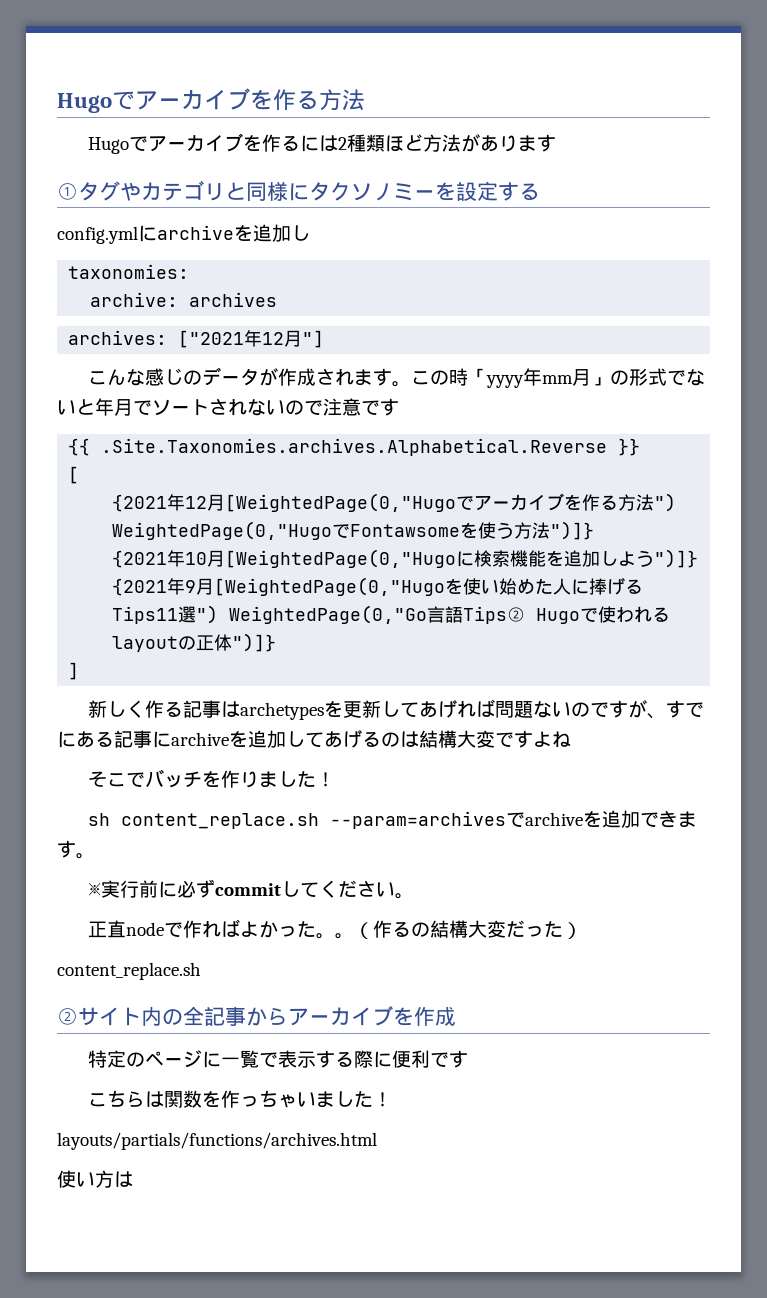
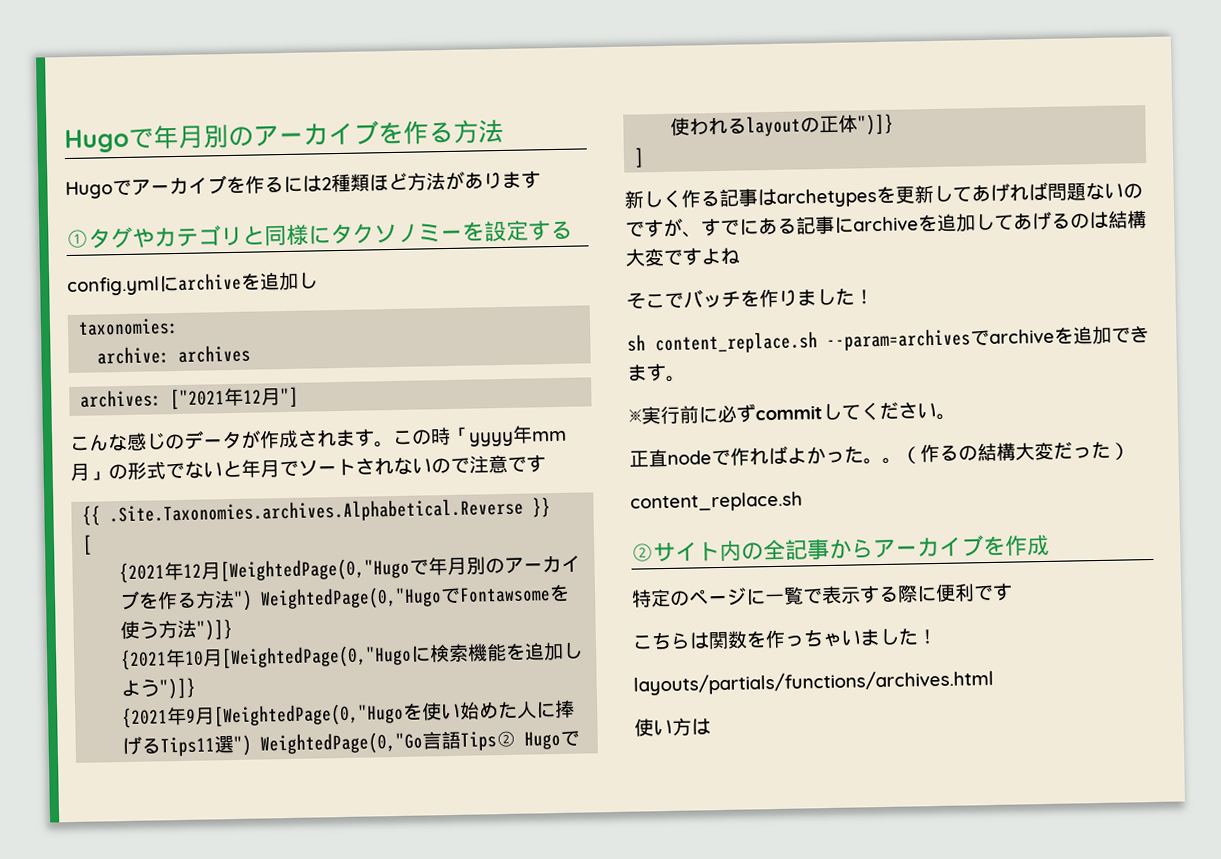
- Hugoでアーカイブを作る方法
+ Hugoで年月別のアーカイブを作る方法
- {2021年12月[WeightedPage(0,"Hugoでアーカイブを作る方法") WeightedPage(0,"HugoでFontawsomeを使う方法")]}
+ {2021年12月[WeightedPage(0,"Hugoで年月別のアーカイブを作る方法") WeightedPage(0,"HugoでFontawsomeを使う方法")]}

